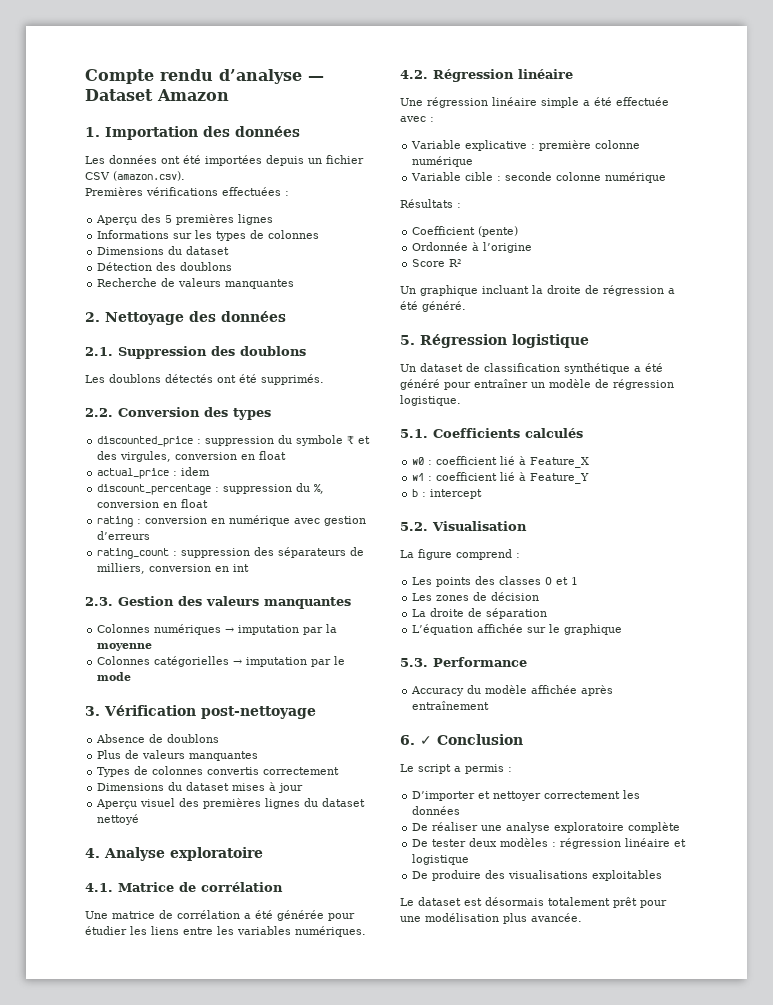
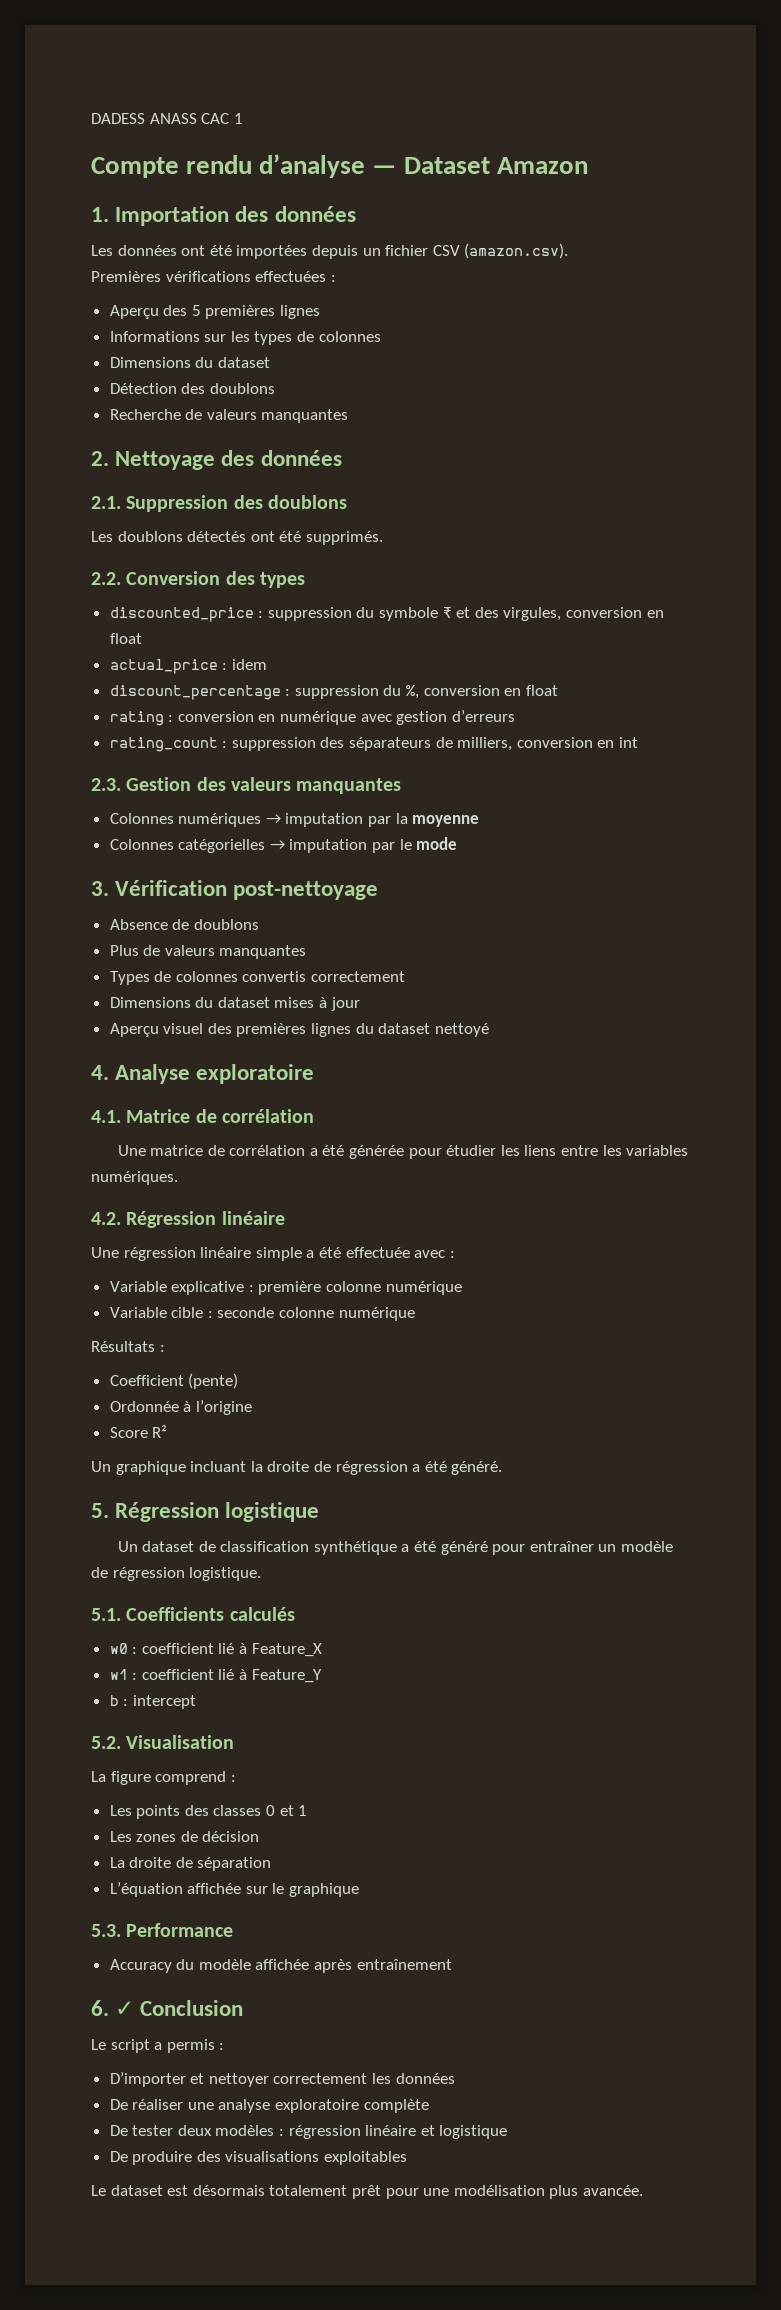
+ DADESS ANASS CAC 1

